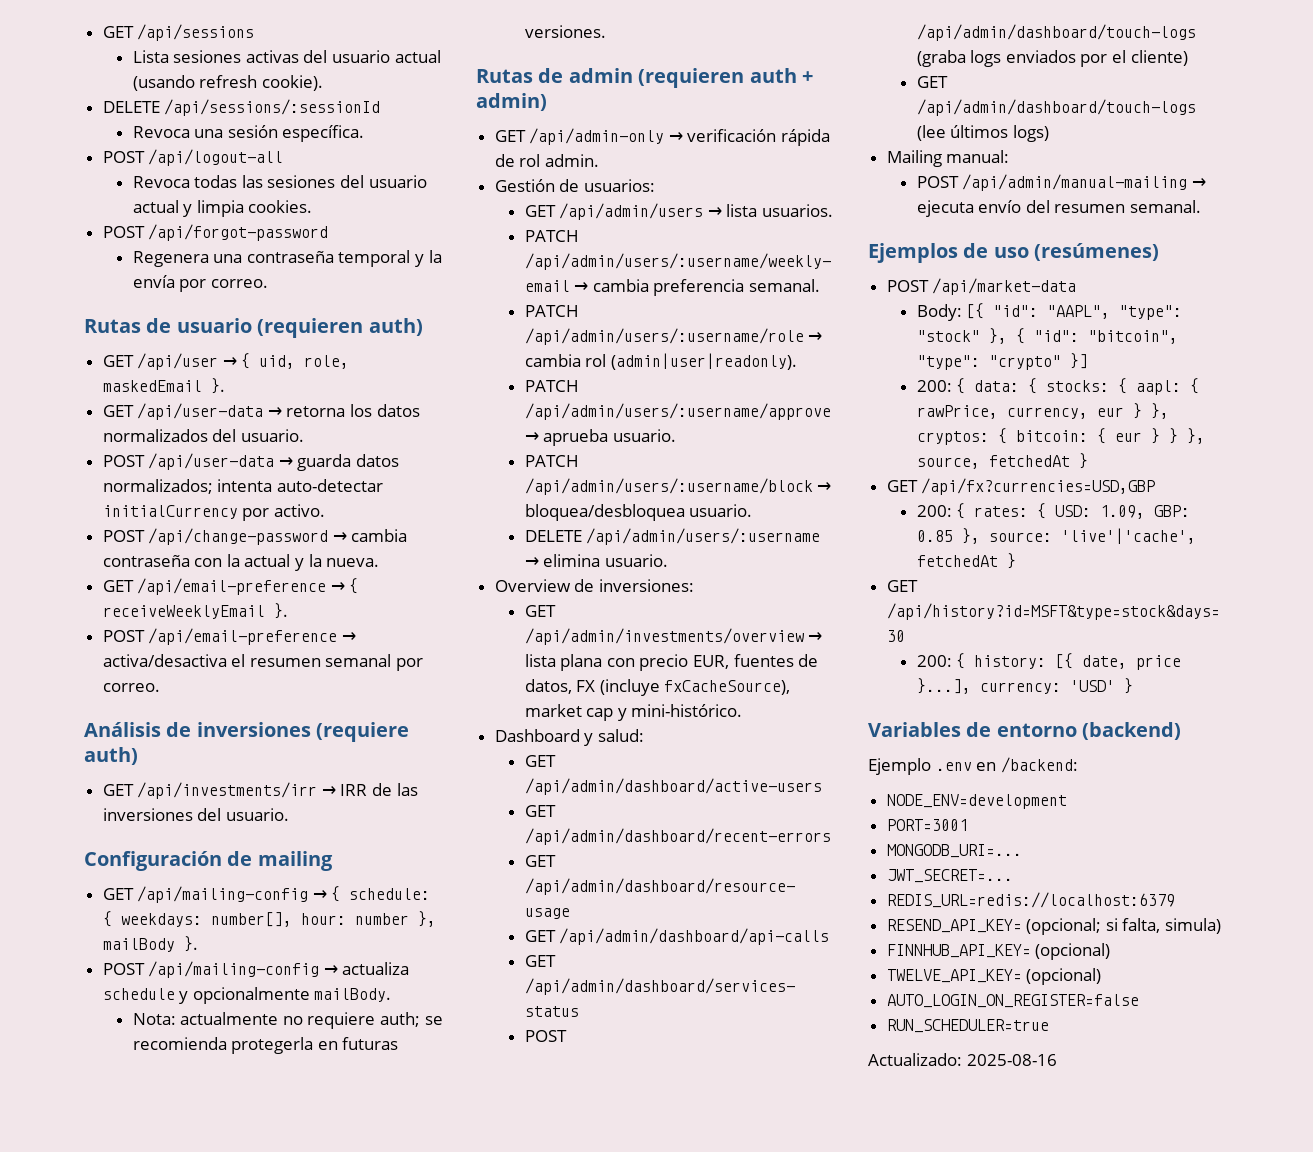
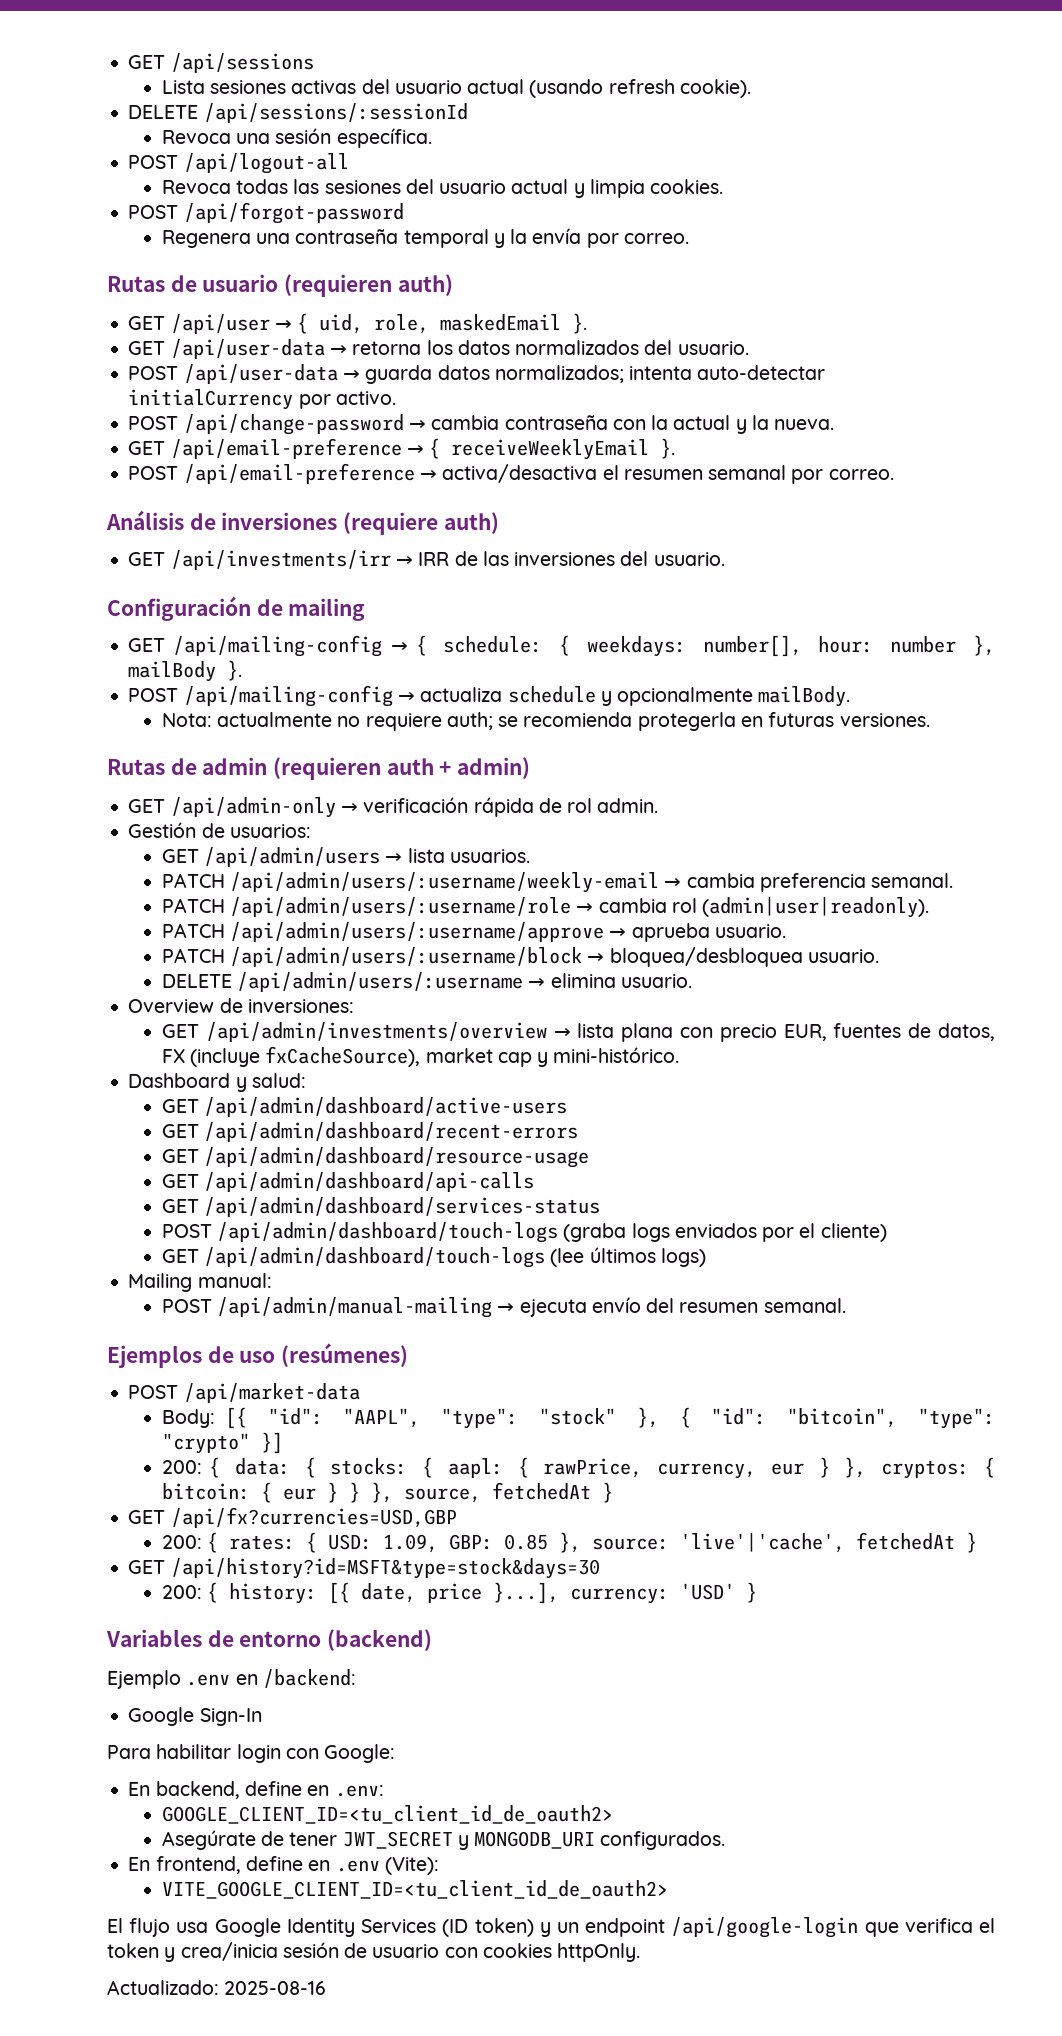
- NODE_ENV=development
- PORT=3001
- MONGODB_URI=...
- JWT_SECRET=...
- REDIS_URL=redis://localhost:6379
- RESEND_API_KEY= (opcional; si falta, simula)
- FINNHUB_API_KEY= (opcional)
- TWELVE_API_KEY= (opcional)
- AUTO_LOGIN_ON_REGISTER=false
- RUN_SCHEDULER=true
+ Google Sign-In
+ Para habilitar login con Google:
+ En backend, define en .env:
+ GOOGLE_CLIENT_ID=<tu_client_id_de_oauth2>
+ Asegúrate de tener JWT_SECRET y MONGODB_URI configurados.
+ En frontend, define en .env (Vite):
+ VITE_GOOGLE_CLIENT_ID=<tu_client_id_de_oauth2>
+ El flujo usa Google Identity Services (ID token) y un endpoint /api/google-login que verifica el token y crea/inicia sesión de usuario con cookies httpOnly.

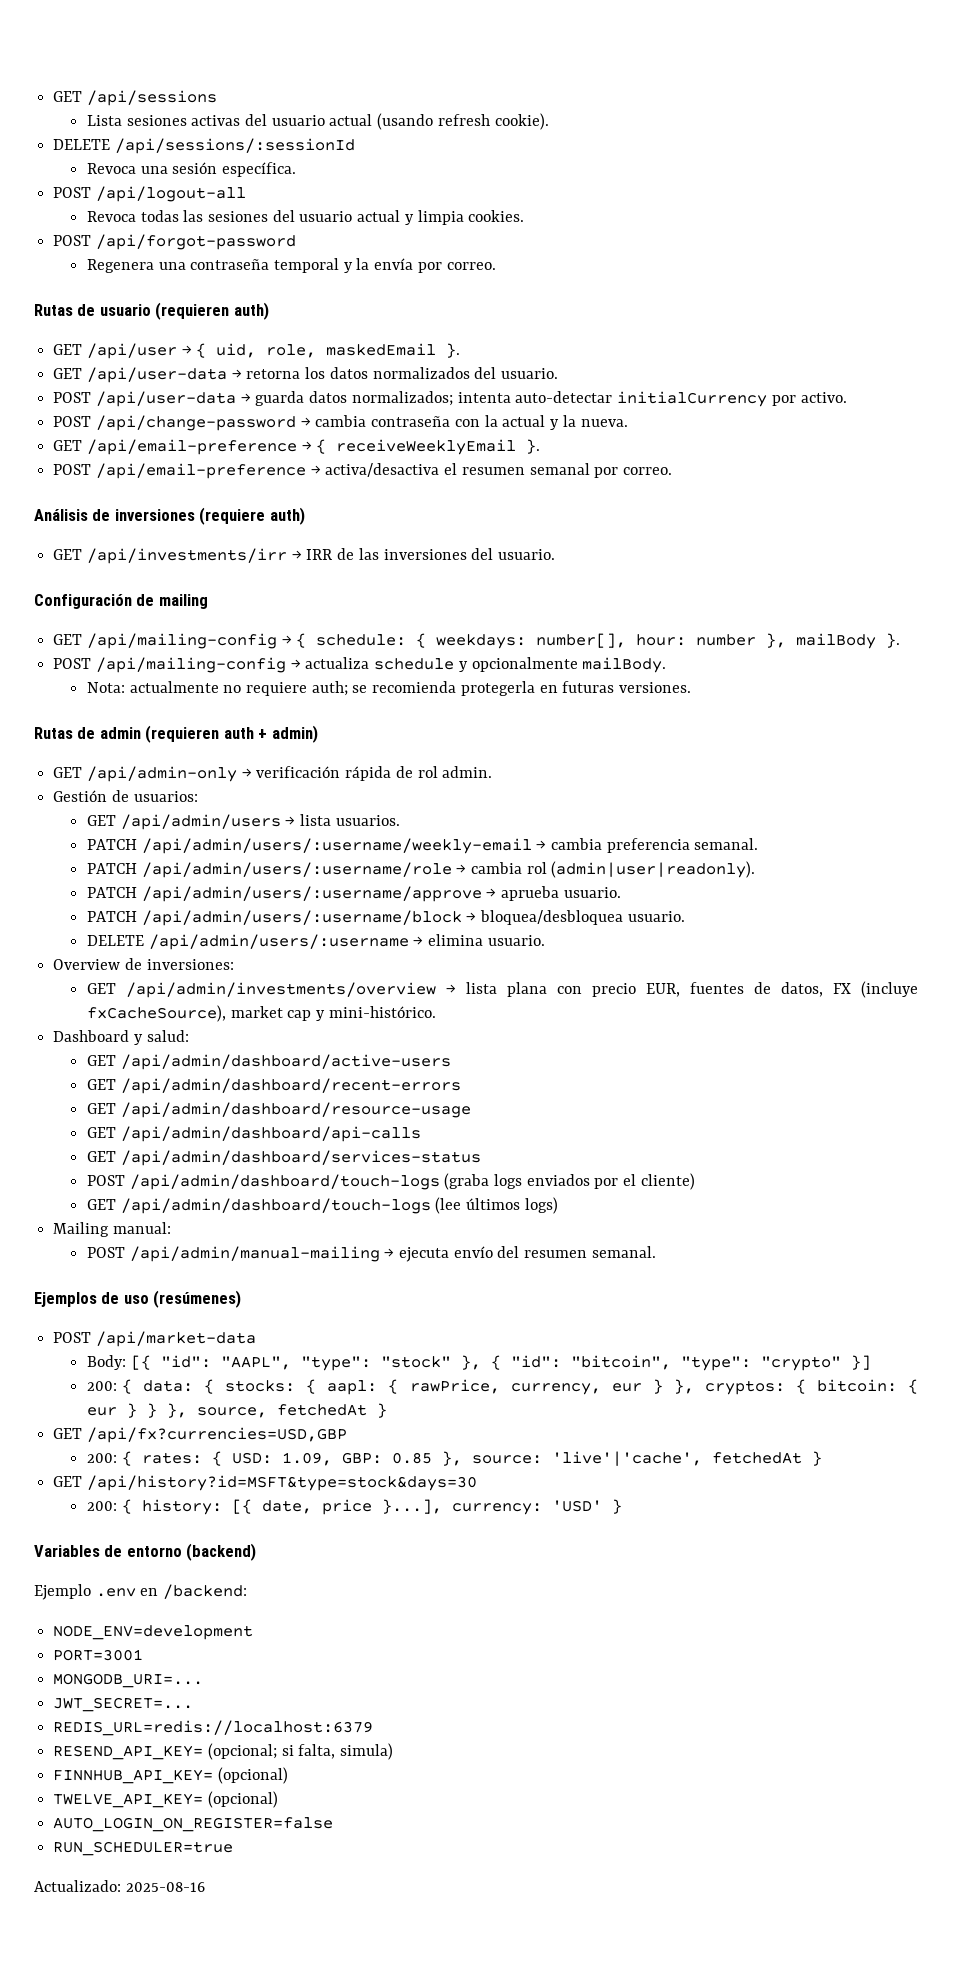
- Google Sign-In
- Para habilitar login con Google:
- En backend, define en .env:
- GOOGLE_CLIENT_ID=<tu_client_id_de_oauth2>
- Asegúrate de tener JWT_SECRET y MONGODB_URI configurados.
- En frontend, define en .env (Vite):
- VITE_GOOGLE_CLIENT_ID=<tu_client_id_de_oauth2>
- El flujo usa Google Identity Services (ID token) y un endpoint /api/google-login que verifica el token y crea/inicia sesión de usuario con cookies httpOnly.
+ NODE_ENV=development
+ PORT=3001
+ MONGODB_URI=...
+ JWT_SECRET=...
+ REDIS_URL=redis://localhost:6379
+ RESEND_API_KEY= (opcional; si falta, simula)
+ FINNHUB_API_KEY= (opcional)
+ TWELVE_API_KEY= (opcional)
+ AUTO_LOGIN_ON_REGISTER=false
+ RUN_SCHEDULER=true

